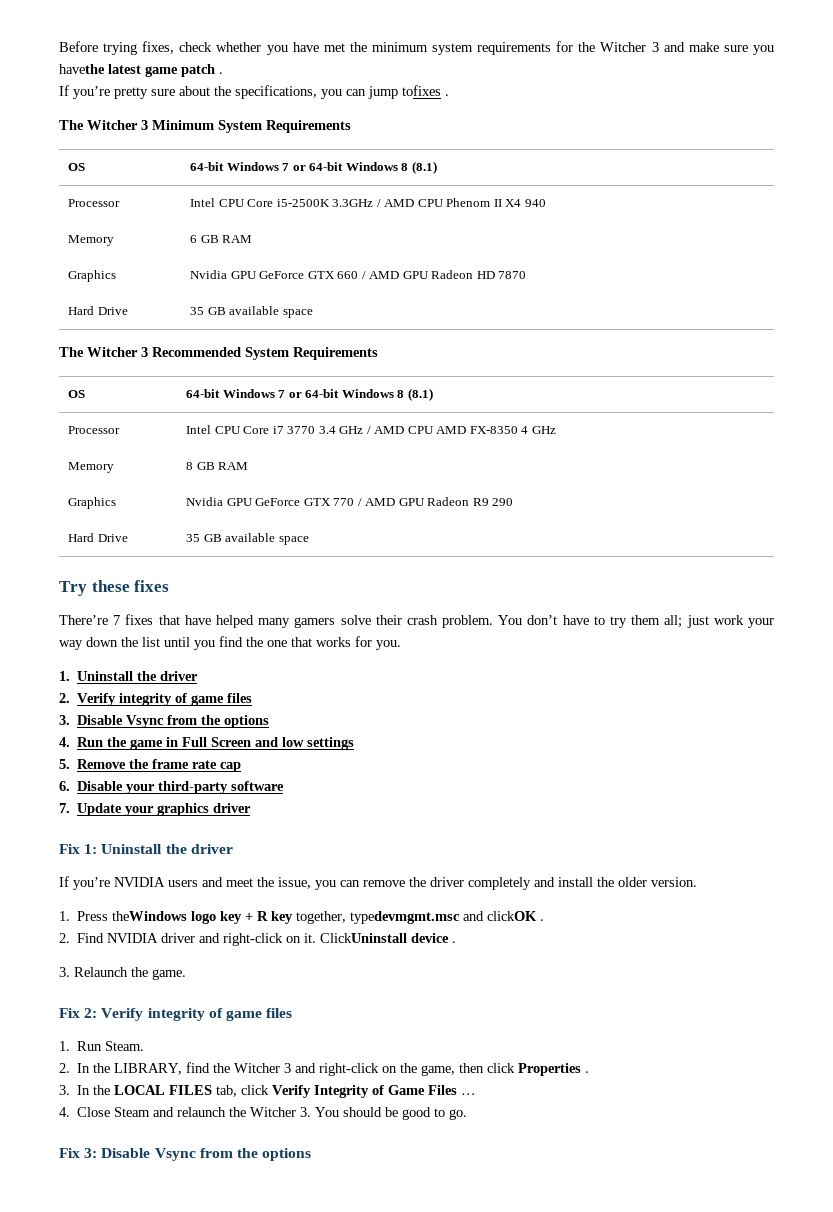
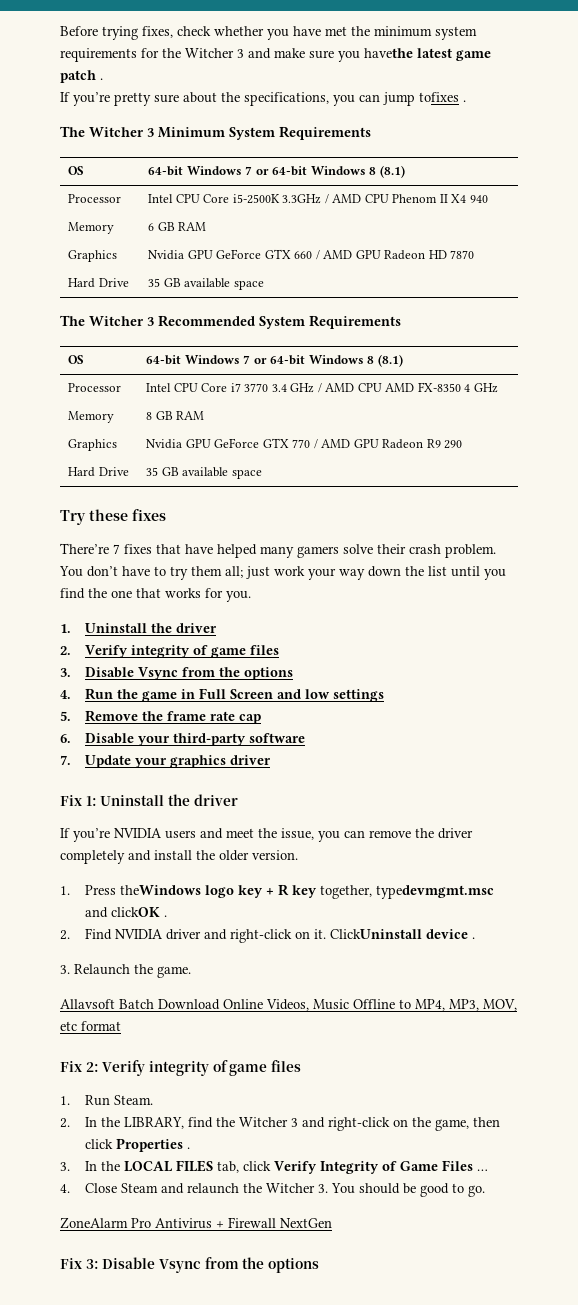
+ Allavsoft Batch Download Online Videos, Music Offline to MP4, MP3, MOV, etc format
+ ZoneAlarm Pro Antivirus + Firewall NextGen

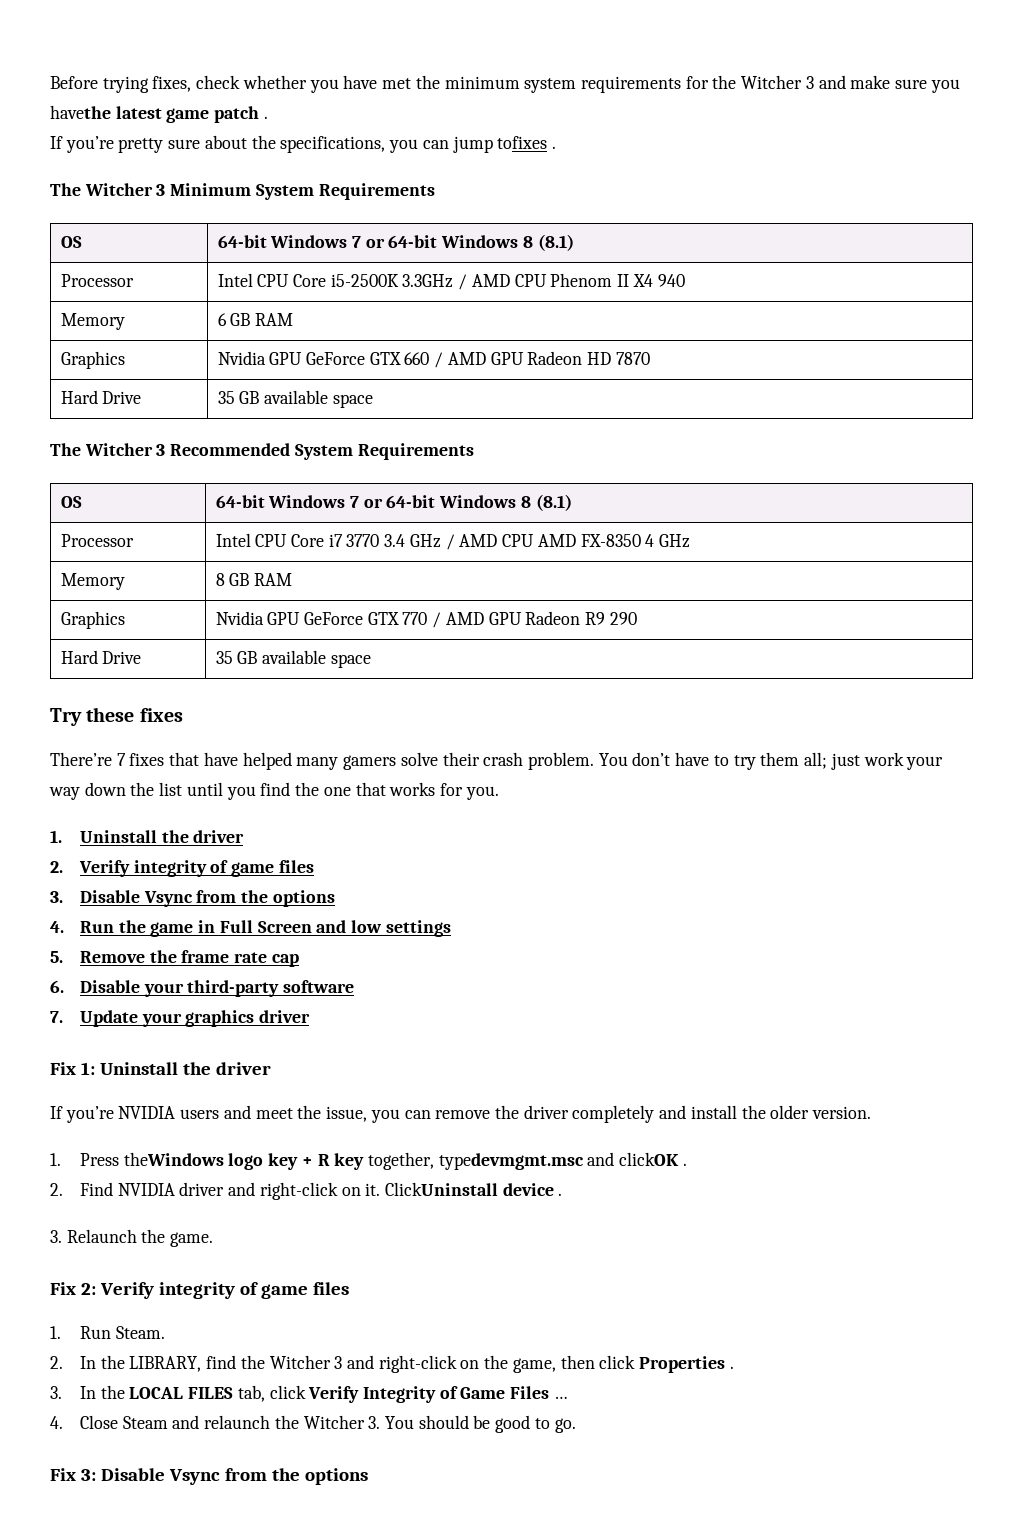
- Allavsoft Batch Download Online Videos, Music Offline to MP4, MP3, MOV, etc format
- ZoneAlarm Pro Antivirus + Firewall NextGen

